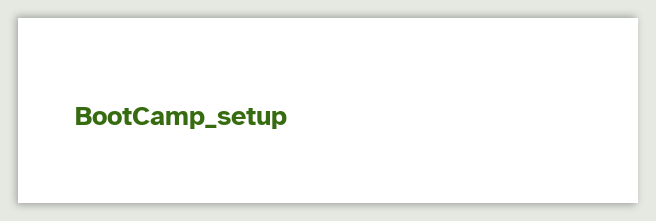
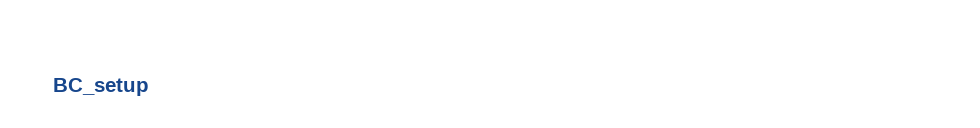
- BootCamp_setup
+ BC_setup

